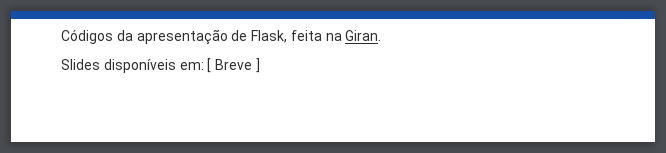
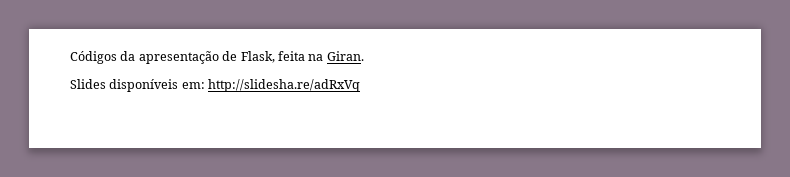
- Slides disponíveis em: [ Breve ]
+ Slides disponíveis em: http://slidesha.re/adRxVq

